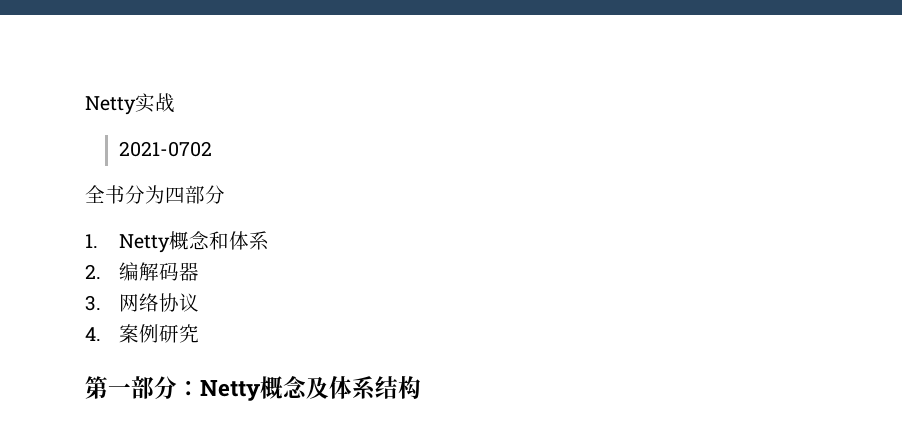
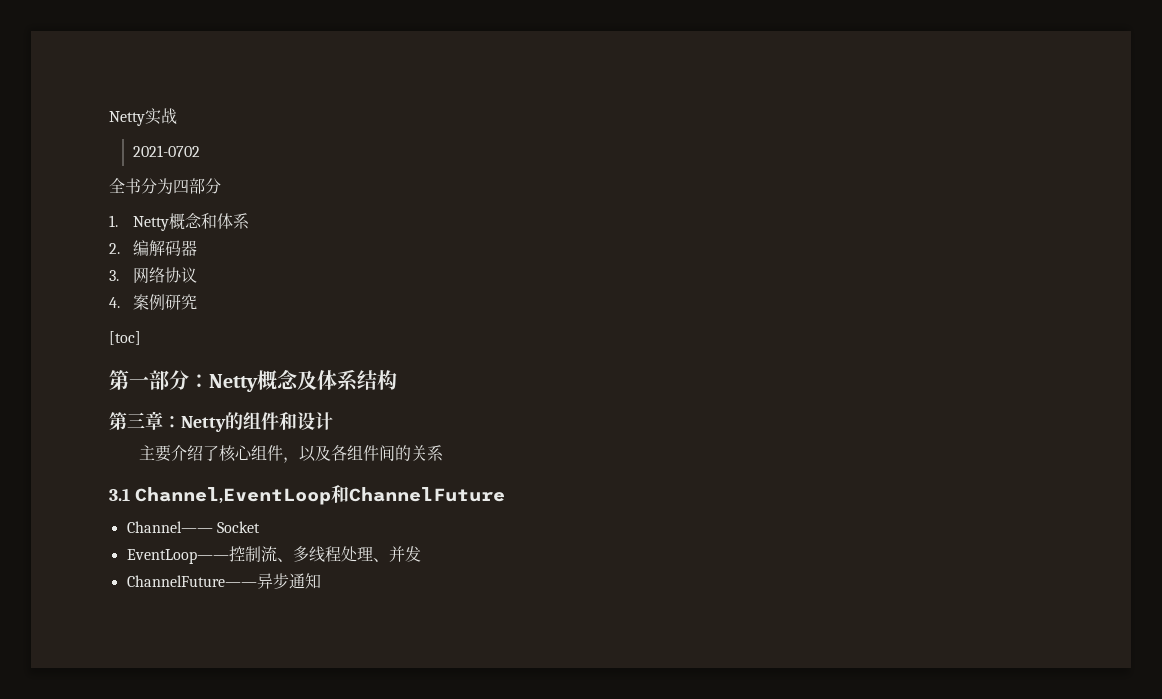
+ [toc]
+ 第三章：Netty的组件和设计
+ 主要介绍了核心组件，以及各组件间的关系
+ 3.1 Channel,EventLoop和ChannelFuture
+ Channel—— Socket
+ EventLoop——控制流、多线程处理、并发
+ ChannelFuture——异步通知

